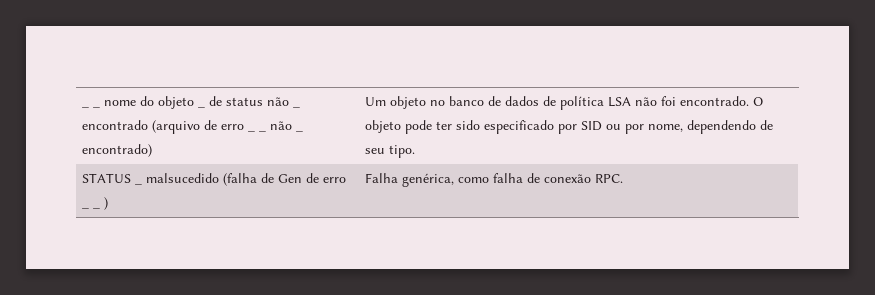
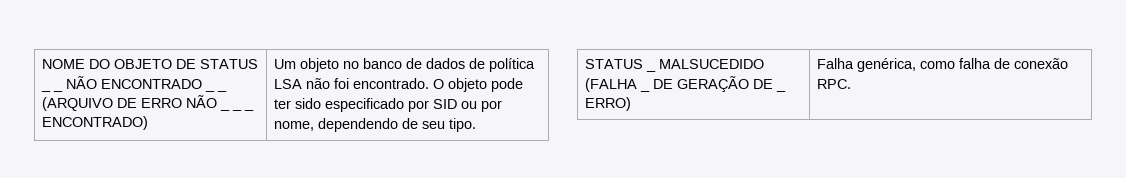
- _ _ nome do objeto _ de status não _ encontrado (arquivo de erro _ _ não _ encontrado)
+ NOME DO OBJETO DE STATUS _ _ NÃO ENCONTRADO _ _ (ARQUIVO DE ERRO NÃO _ _ _ ENCONTRADO)
- STATUS _ malsucedido (falha de Gen de erro _ _ ) | Falha genérica, como falha de conexão RPC.
+ STATUS _ MALSUCEDIDO (FALHA _ DE GERAÇÃO DE _ ERRO) | Falha genérica, como falha de conexão RPC.

